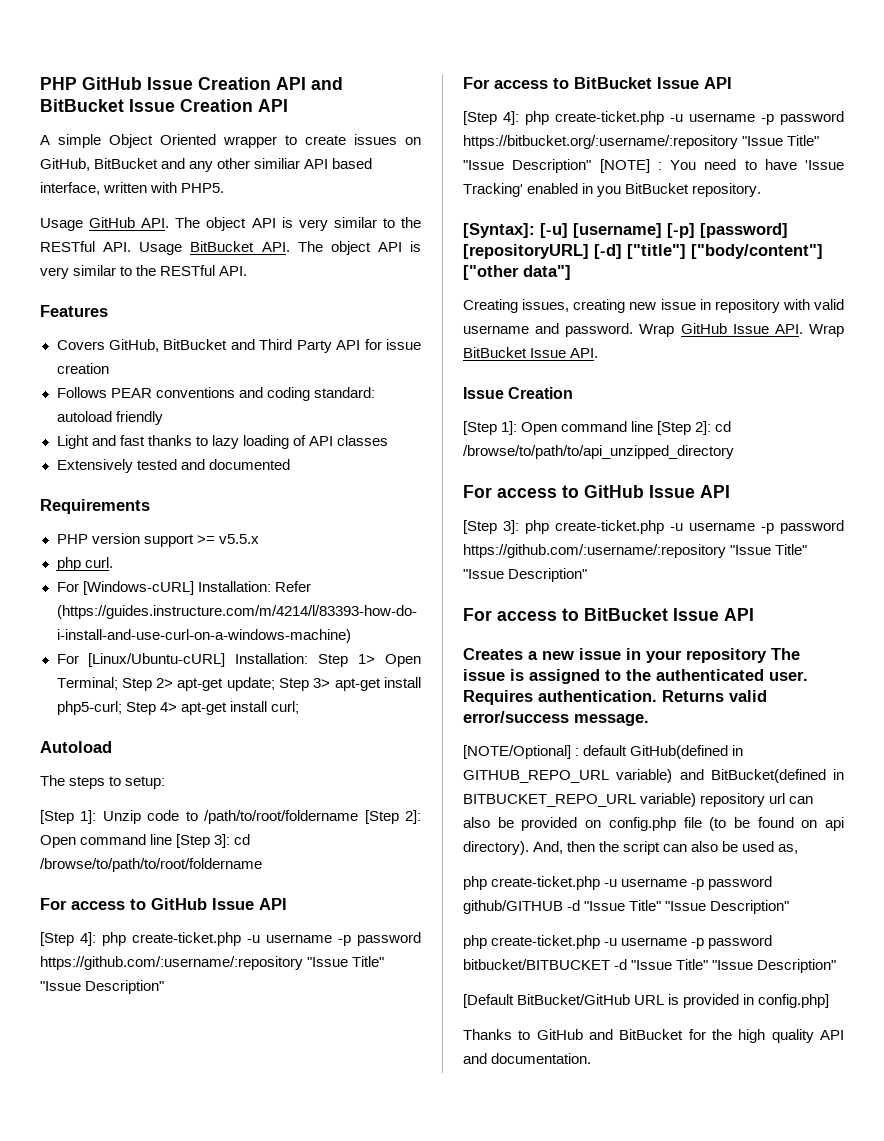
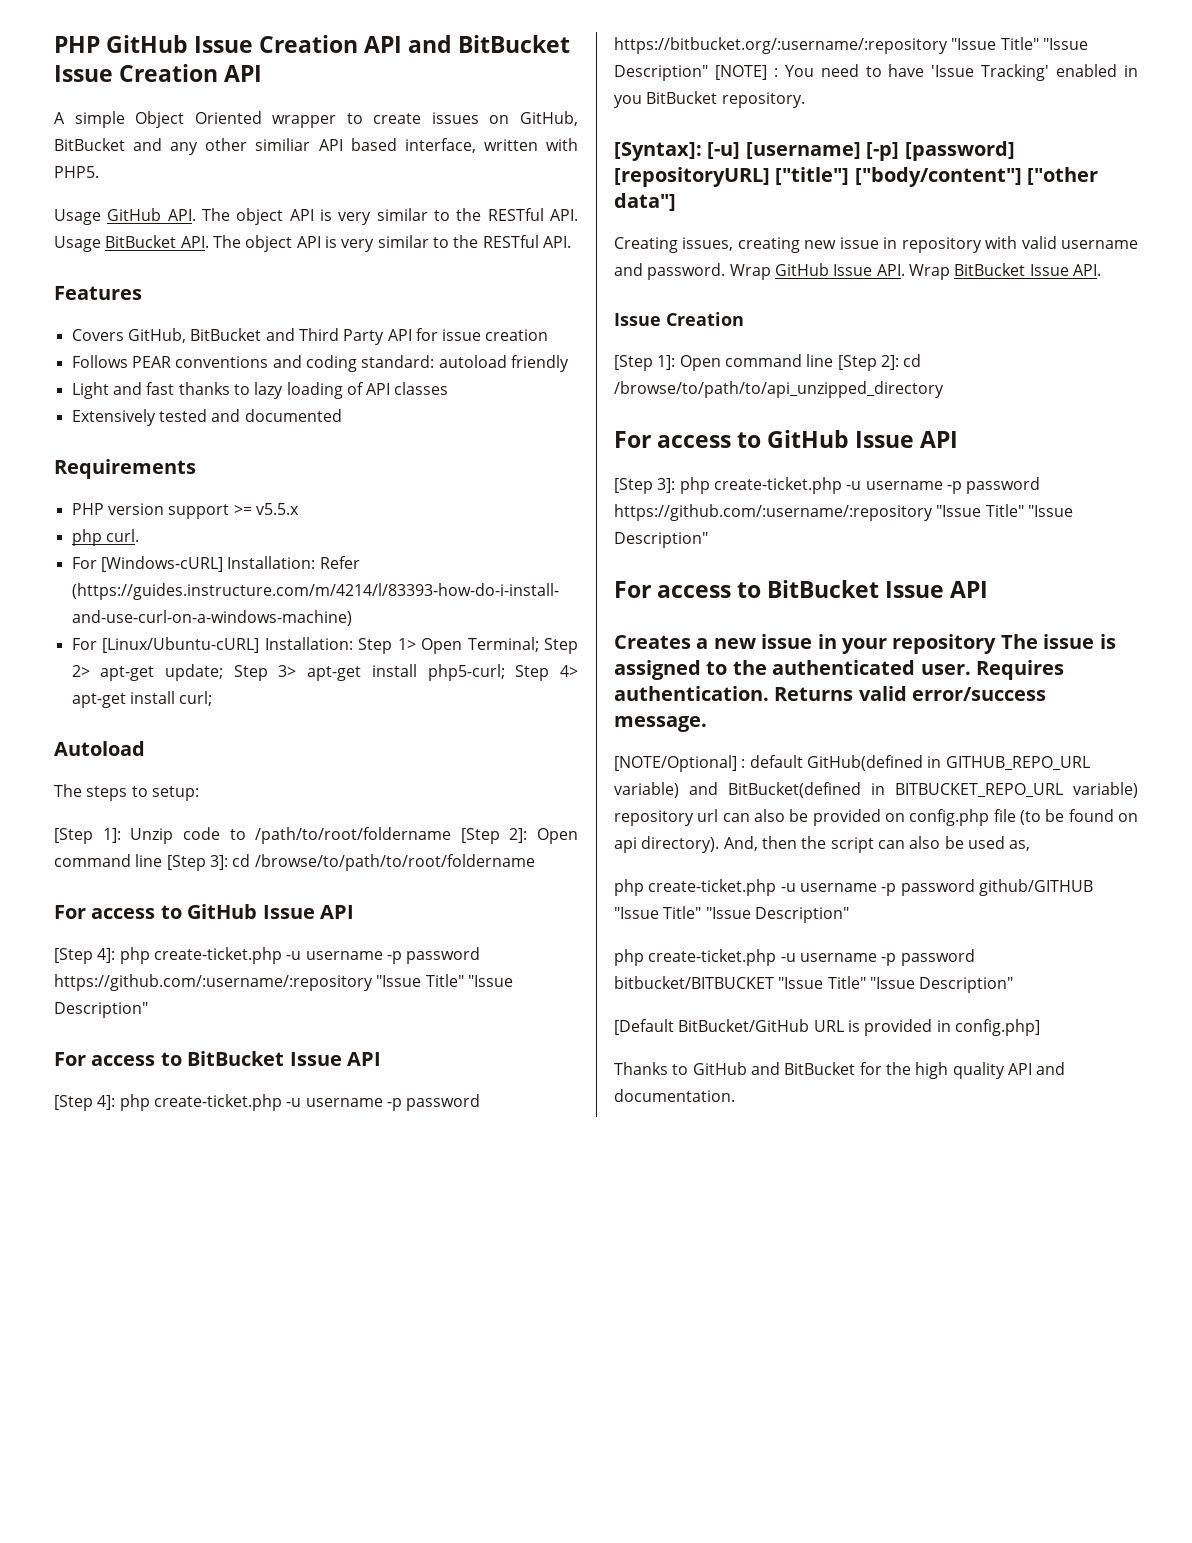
- [Syntax]: [-u] [username] [-p] [password] [repositoryURL] [-d] ["title"] ["body/content"] ["other data"]
+ [Syntax]: [-u] [username] [-p] [password] [repositoryURL] ["title"] ["body/content"] ["other data"]
- php create-ticket.php -u username -p password github/GITHUB -d "Issue Title" "Issue Description"
+ php create-ticket.php -u username -p password github/GITHUB "Issue Title" "Issue Description"
- php create-ticket.php -u username -p password bitbucket/BITBUCKET -d "Issue Title" "Issue Description"
+ php create-ticket.php -u username -p password bitbucket/BITBUCKET "Issue Title" "Issue Description"

